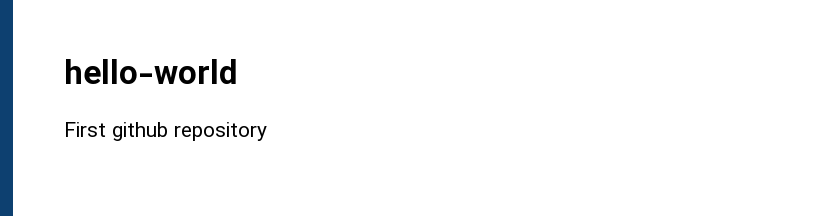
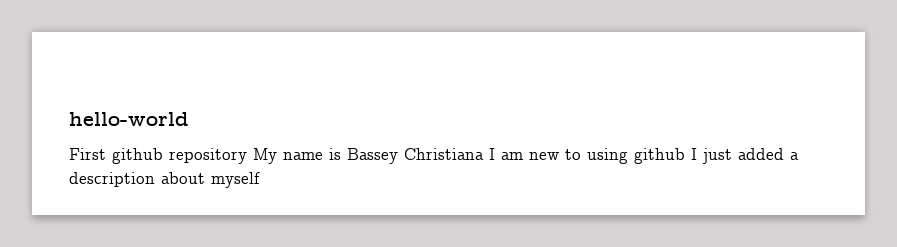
- First github repository
+ First github repository My name is Bassey Christiana I am new to using github I just added a description about myself

